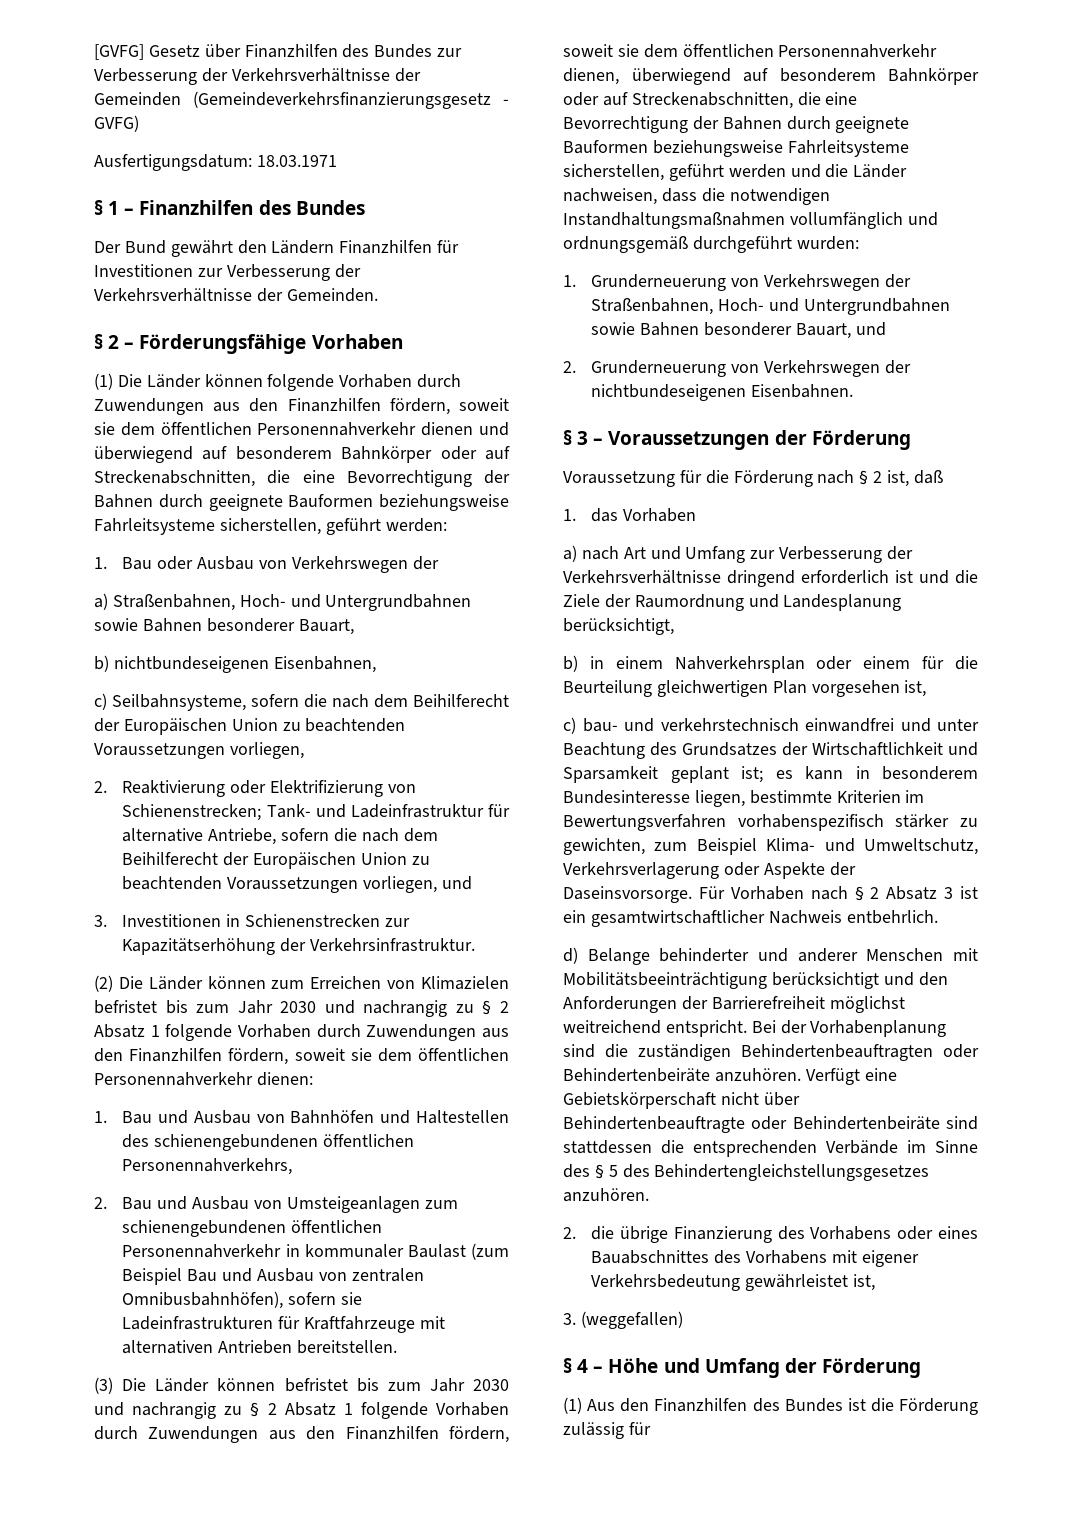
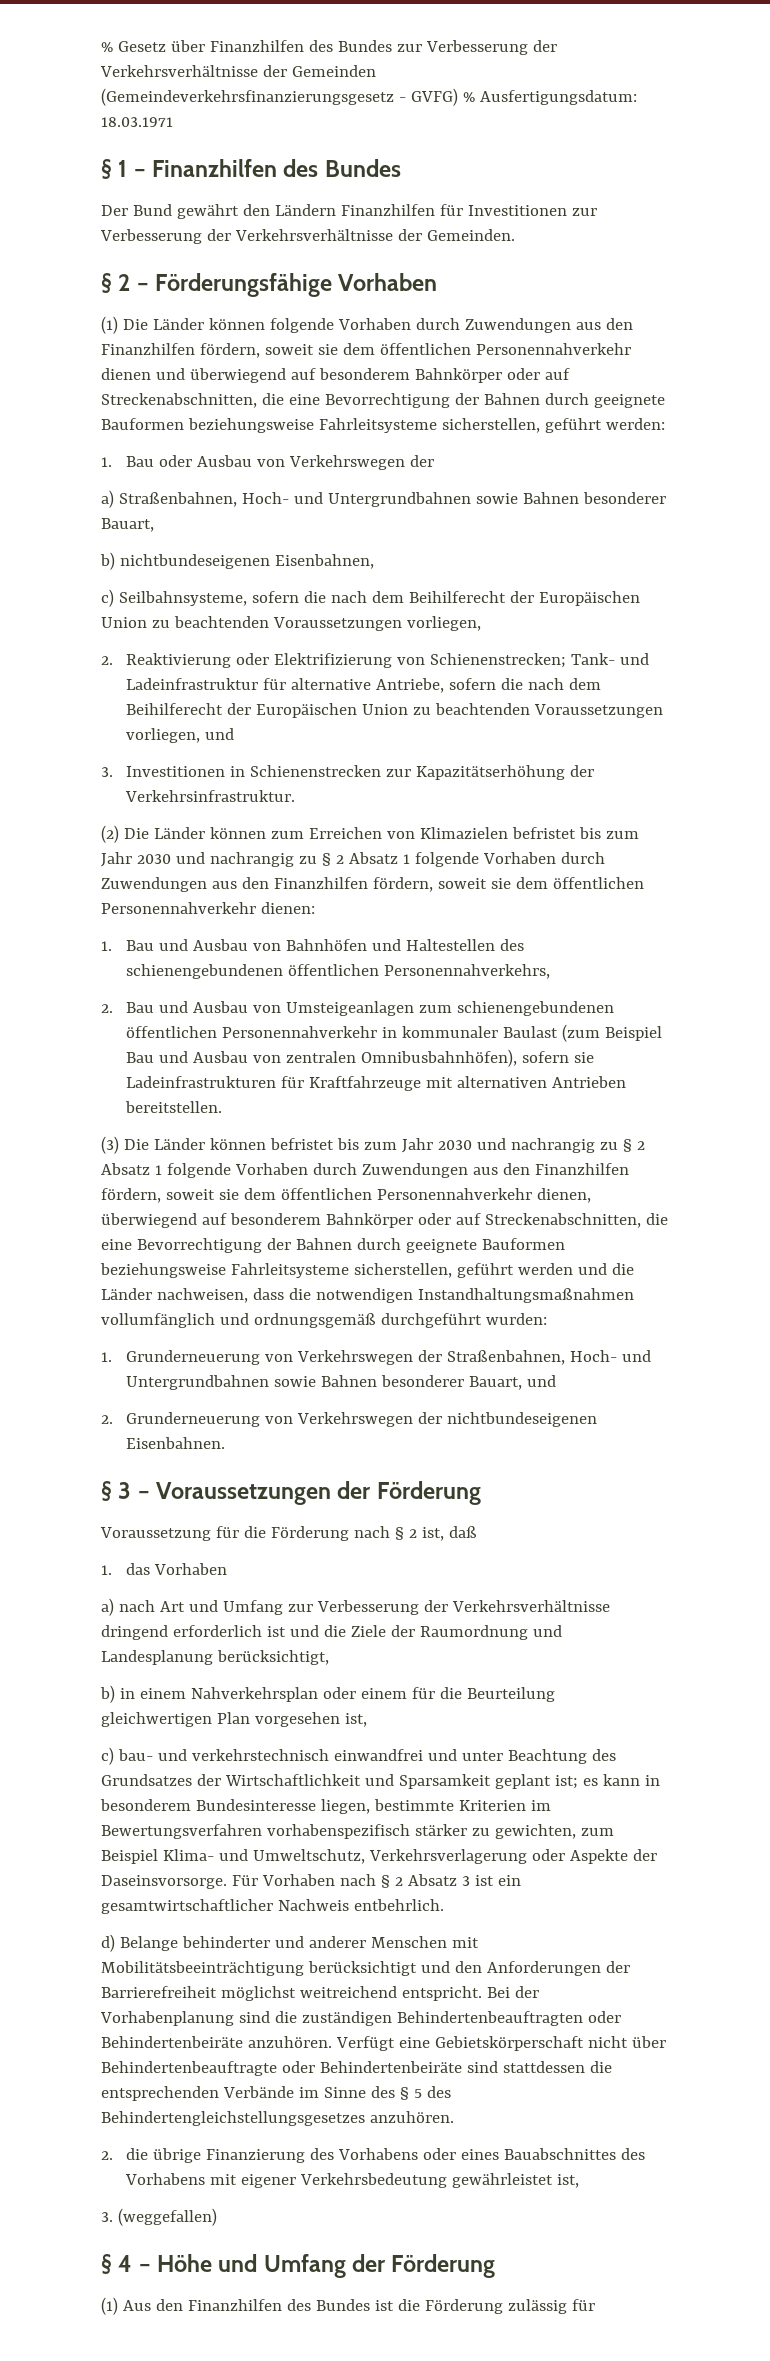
- [GVFG] Gesetz über Finanzhilfen des Bundes zur Verbesserung der Verkehrsverhältnisse der Gemeinden (Gemeindeverkehrsfinanzierungsgesetz - GVFG)
- Ausfertigungsdatum: 18.03.1971
+ % Gesetz über Finanzhilfen des Bundes zur Verbesserung der Verkehrsverhältnisse der Gemeinden (Gemeindeverkehrsfinanzierungsgesetz - GVFG) % Ausfertigungsdatum: 18.03.1971

